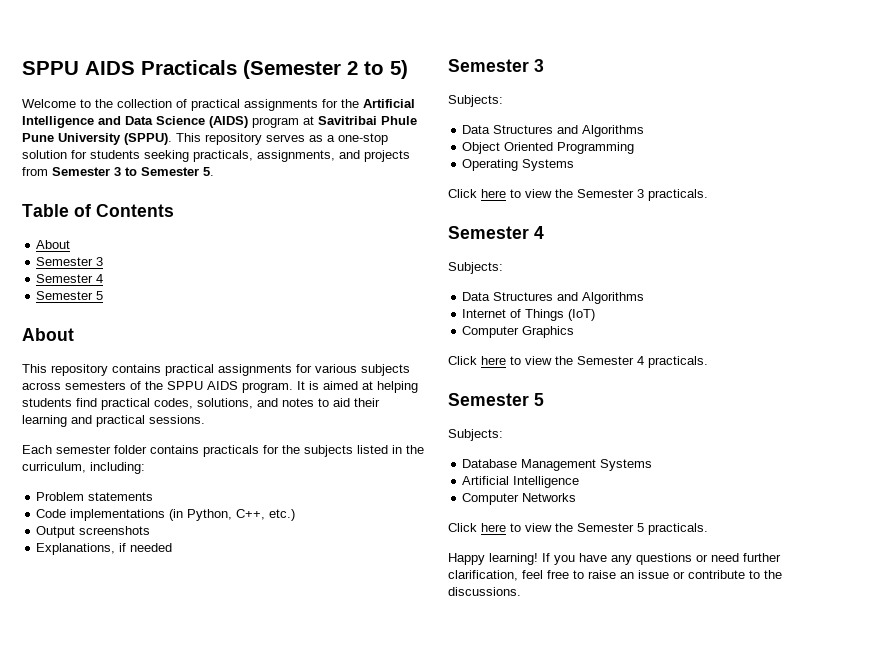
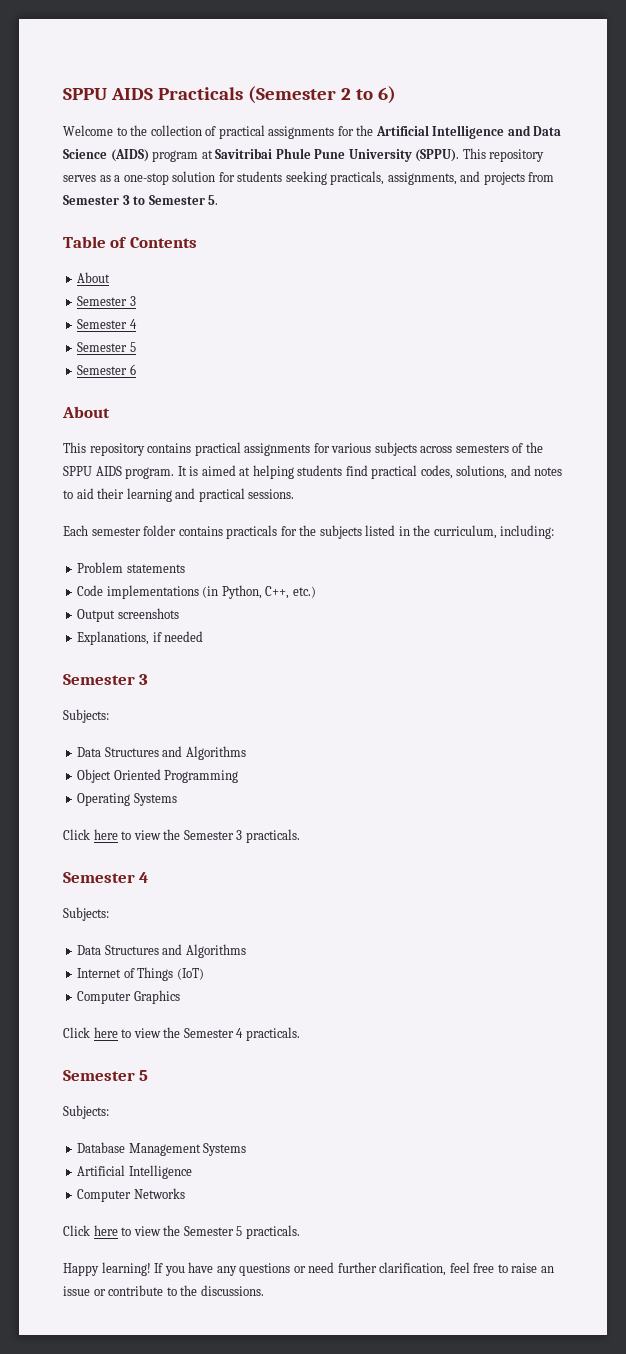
- SPPU AIDS Practicals (Semester 2 to 5)
+ SPPU AIDS Practicals (Semester 2 to 6)
+ Semester 6

